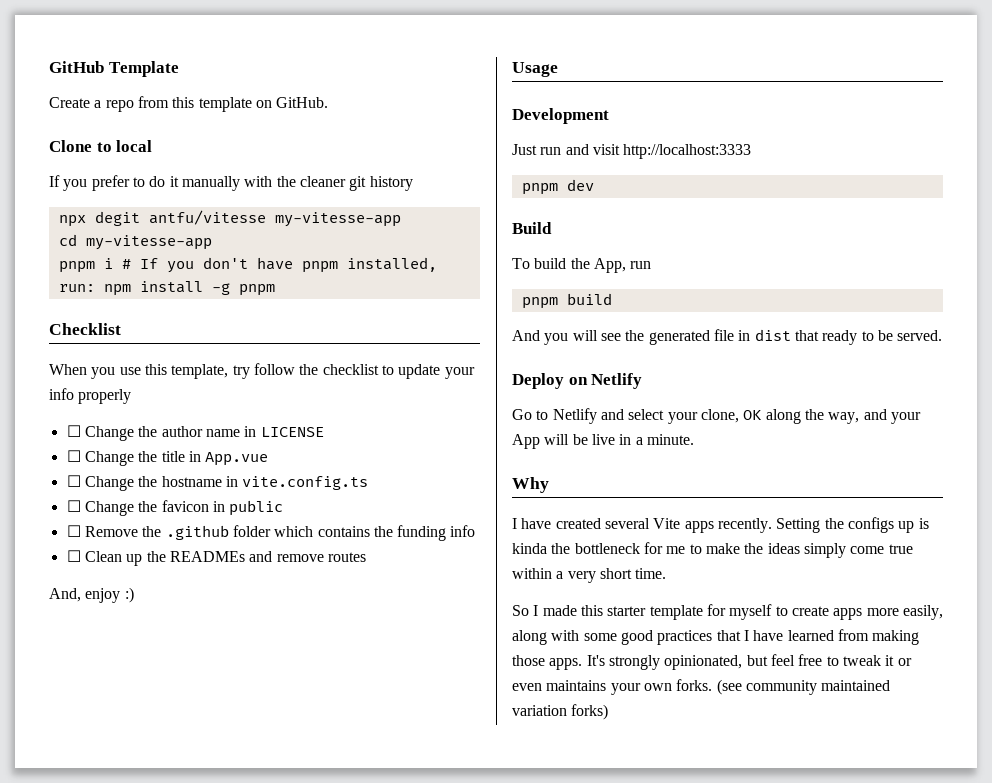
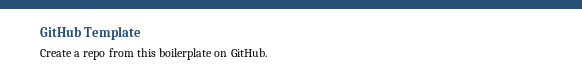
- Create a repo from this template on GitHub.
+ Create a repo from this boilerplate on GitHub.
- Clone to local
- If you prefer to do it manually with the cleaner git history
- npx degit antfu/vitesse my-vitesse-app
- cd my-vitesse-app
- pnpm i # If you don't have pnpm installed, run: npm install -g pnpm
- Checklist
- When you use this template, try follow the checklist to update your info properly
- ☐ Change the author name in LICENSE
- ☐ Change the title in App.vue
- ☐ Change the hostname in vite.config.ts
- ☐ Change the favicon in public
- ☐ Remove the .github folder which contains the funding info
- ☐ Clean up the READMEs and remove routes
- And, enjoy :)
- Usage
- Development
- Just run and visit http://localhost:3333
- pnpm dev
- Build
- To build the App, run
- pnpm build
- And you will see the generated file in dist that ready to be served.
- Deploy on Netlify
- Go to Netlify and select your clone, OK along the way, and your App will be live in a minute.
- Why
- I have created several Vite apps recently. Setting the configs up is kinda the bottleneck for me to make the ideas simply come true within a very short time.
- So I made this starter template for myself to create apps more easily, along with some good practices that I have learned from making those apps. It's strongly opinionated, but feel free to tweak it or even maintains your own forks. (see community maintained variation forks)

